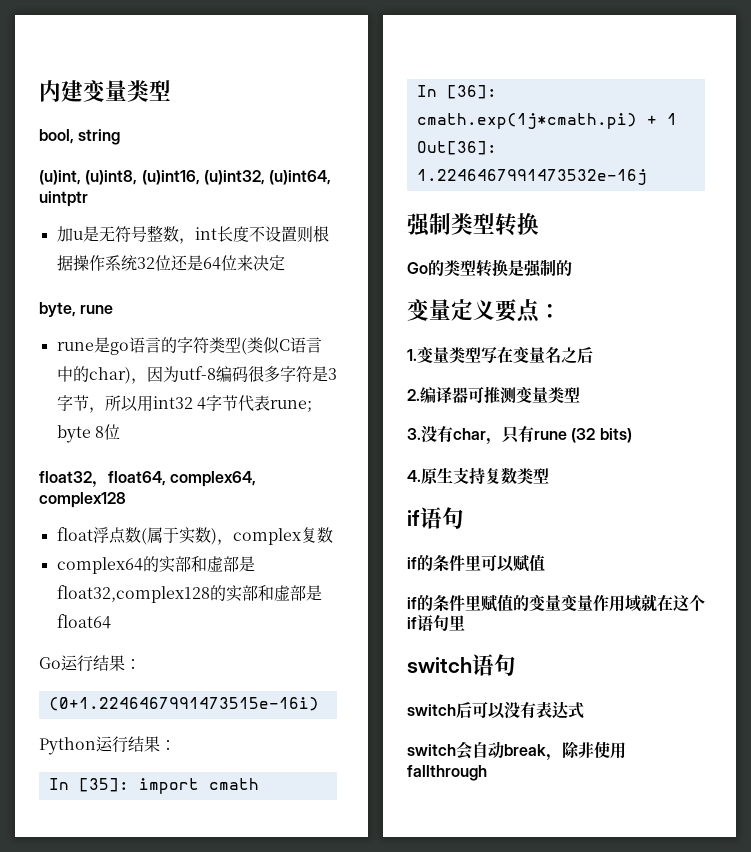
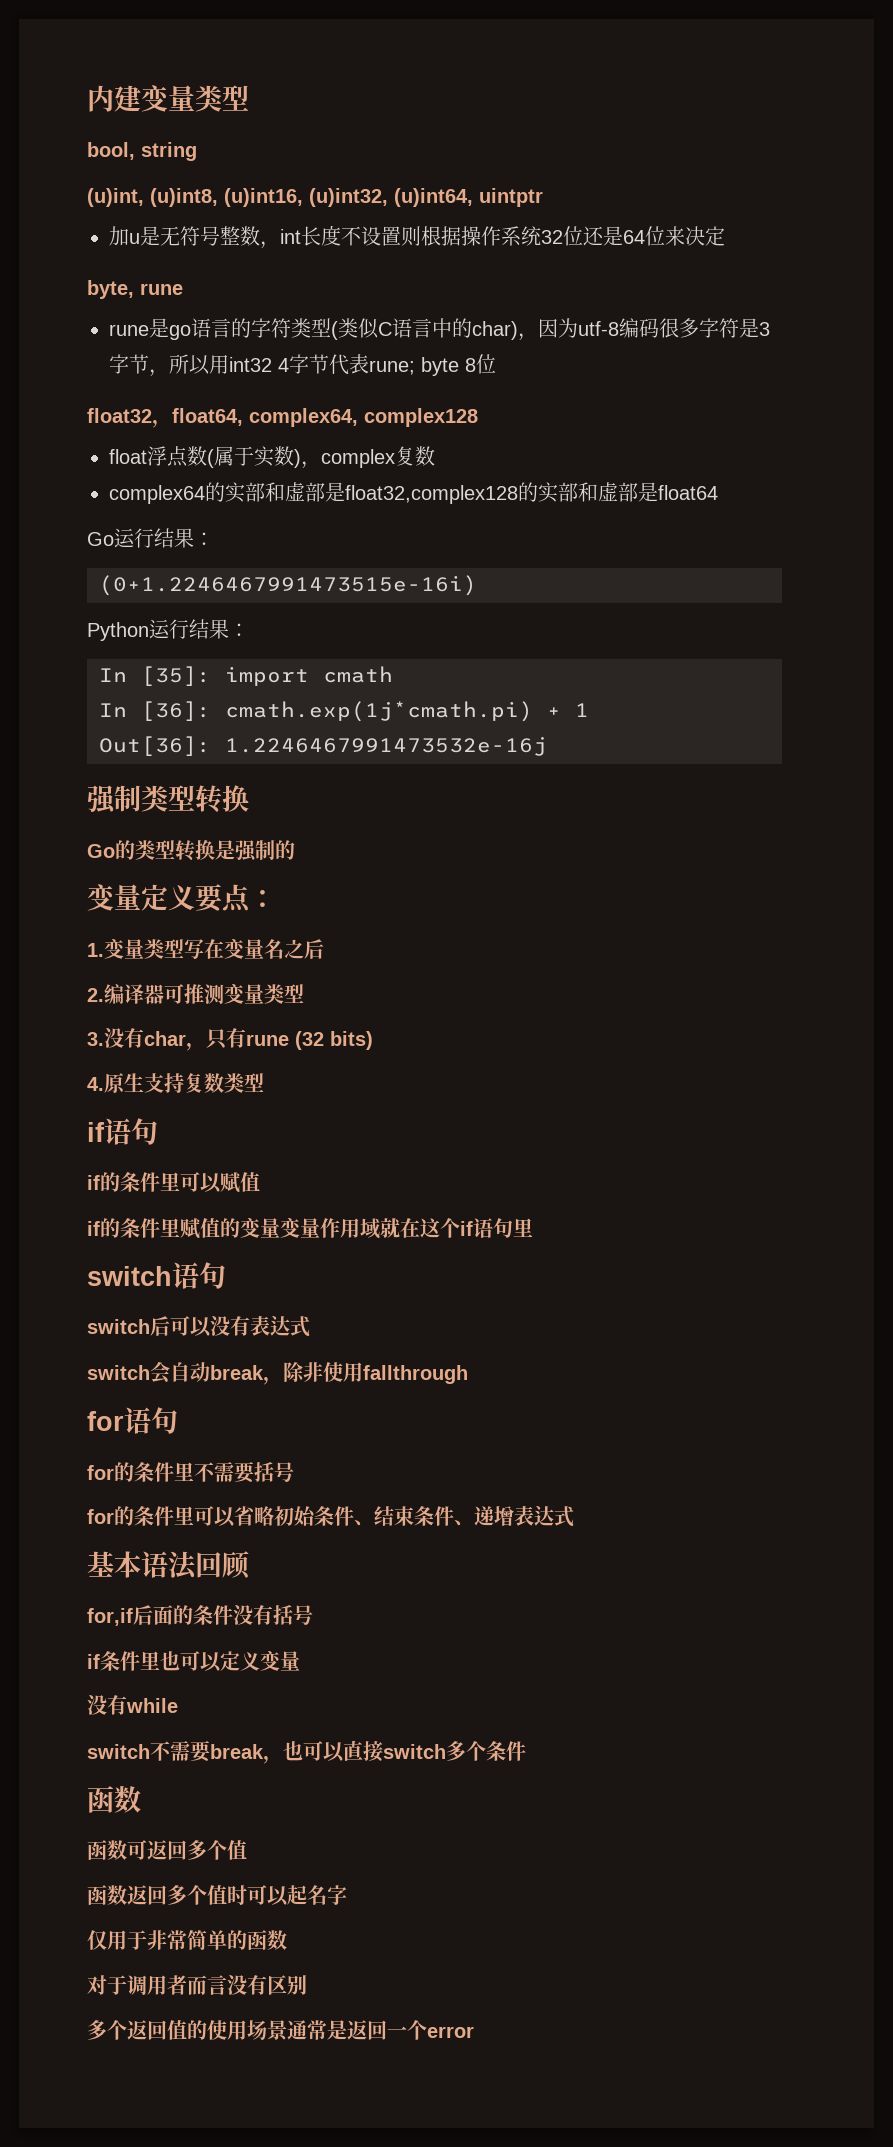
+ for语句
+ for的条件里不需要括号
+ for的条件里可以省略初始条件、结束条件、递增表达式
+ 基本语法回顾
+ for,if后面的条件没有括号
+ if条件里也可以定义变量
+ 没有while
+ switch不需要break，也可以直接switch多个条件
+ 函数
+ 函数可返回多个值
+ 函数返回多个值时可以起名字
+ 仅用于非常简单的函数
+ 对于调用者而言没有区别
+ 多个返回值的使用场景通常是返回一个error

